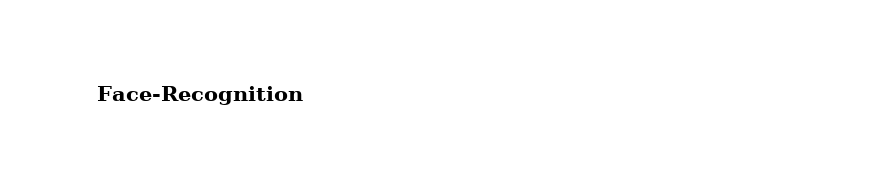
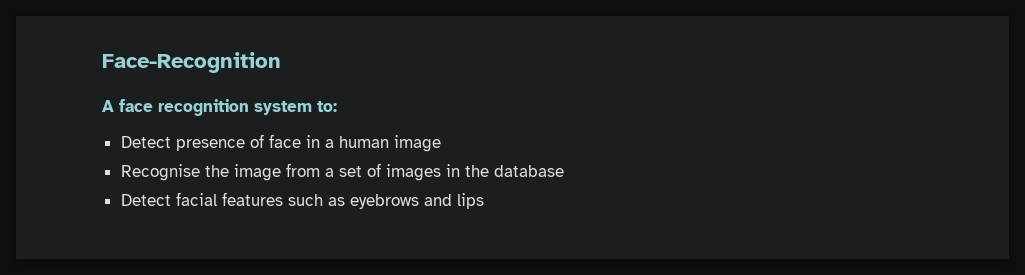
+ A face recognition system to:
+ Detect presence of face in a human image
+ Recognise the image from a set of images in the database
+ Detect facial features such as eyebrows and lips

